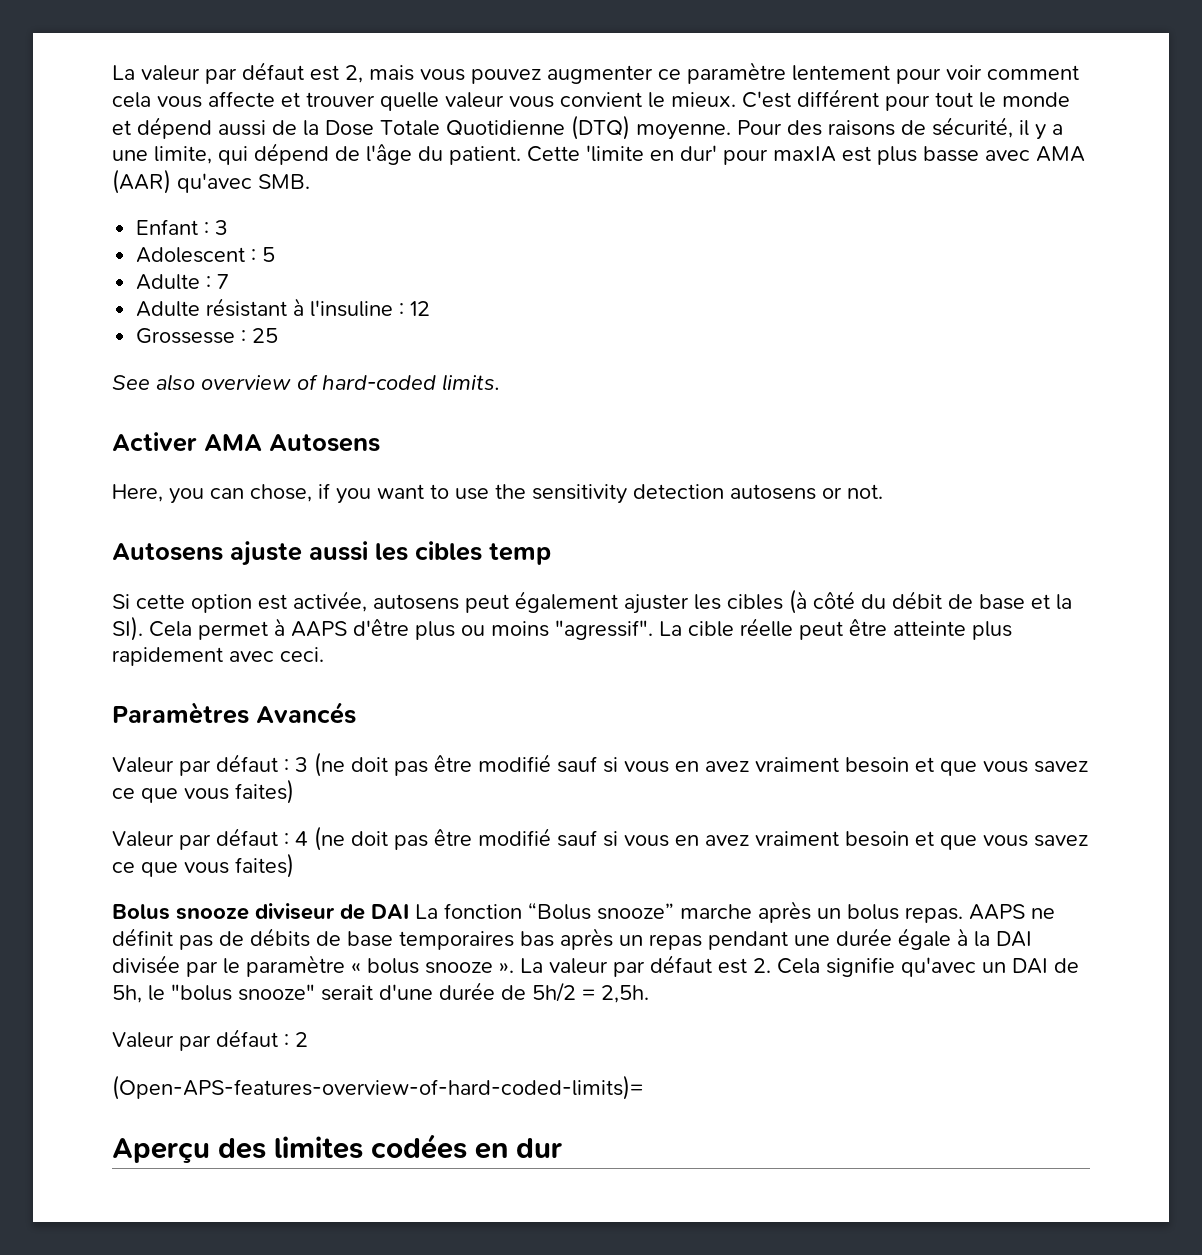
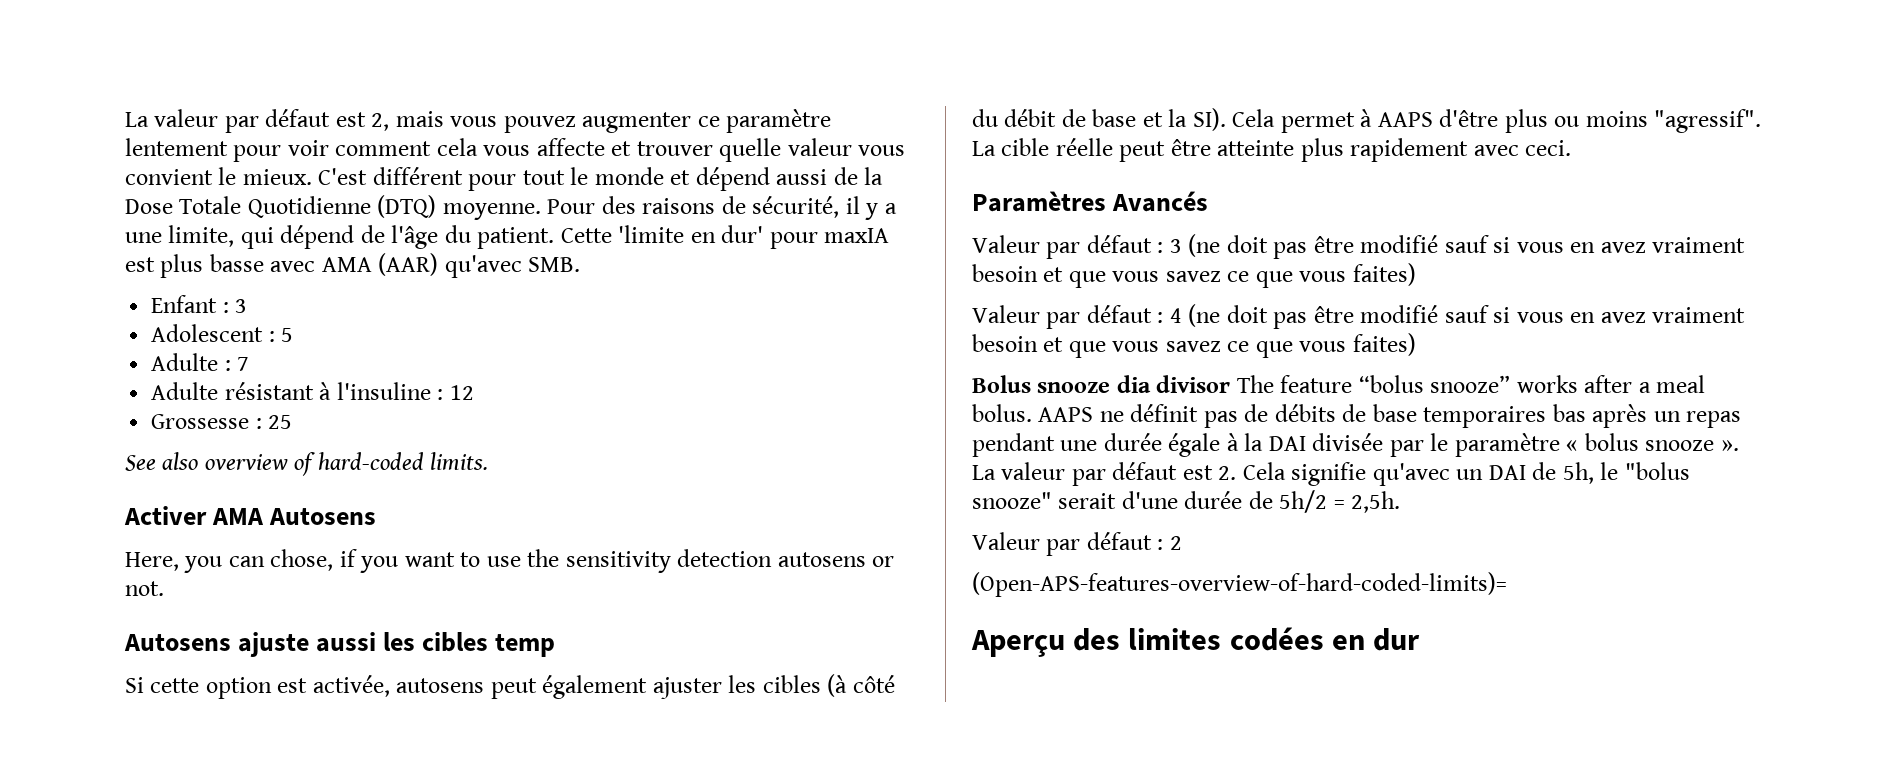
- Bolus snooze diviseur de DAI La fonction “Bolus snooze” marche après un bolus repas.
+ Bolus snooze dia divisor The feature “bolus snooze” works after a meal bolus.

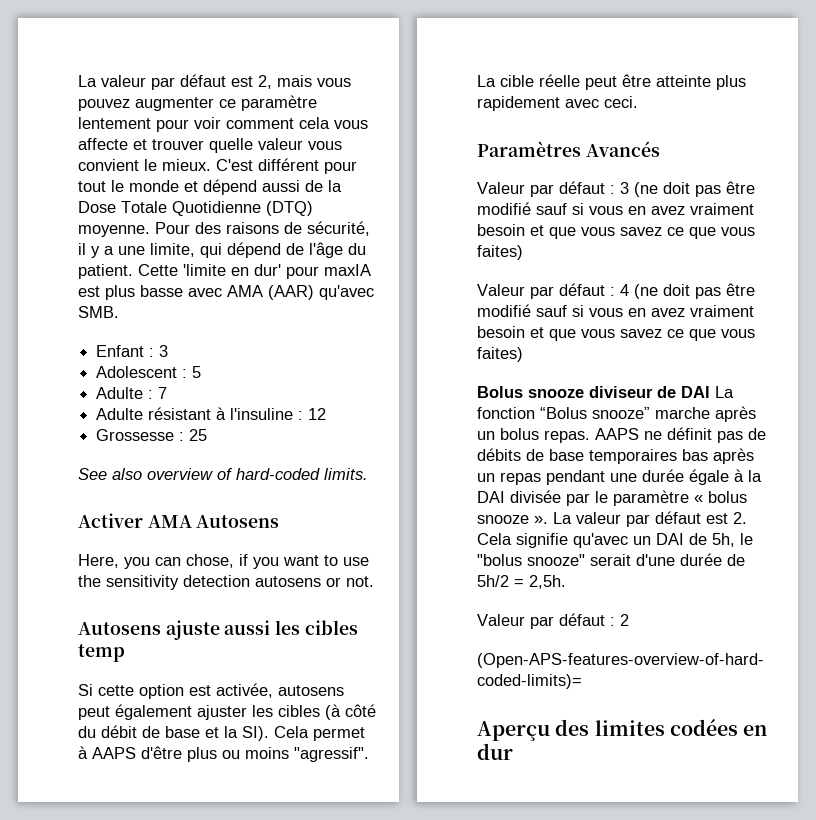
- Bolus snooze dia divisor The feature “bolus snooze” works after a meal bolus.
+ Bolus snooze diviseur de DAI La fonction “Bolus snooze” marche après un bolus repas.

